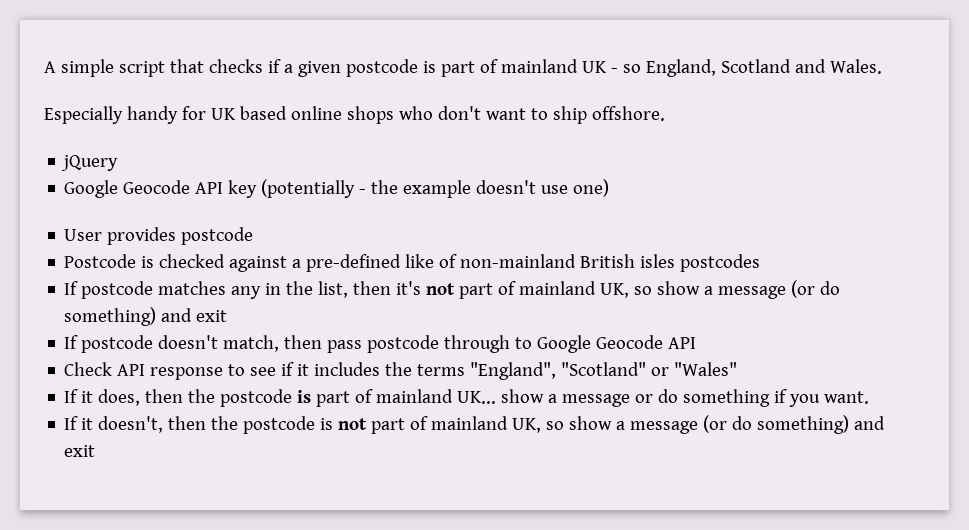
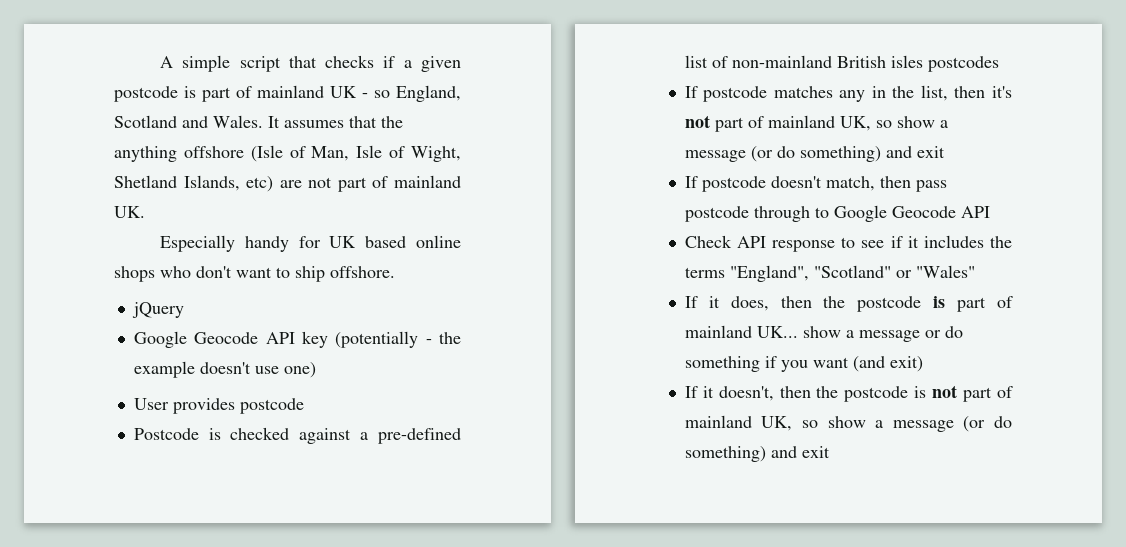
+ It assumes that the anything offshore (Isle of Man, Isle of Wight, Shetland Islands, etc) are not part of mainland UK.
- Postcode is checked against a pre-defined like of non-mainland British isles postcodes
+ Postcode is checked against a pre-defined list of non-mainland British isles postcodes
- If it does, then the postcode is part of mainland UK... show a message or do something if you want.
+ If it does, then the postcode is part of mainland UK... show a message or do something if you want (and exit)

